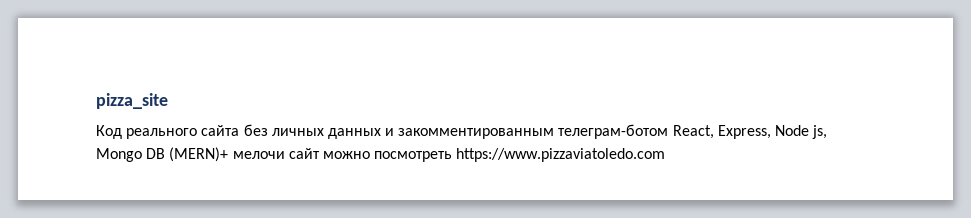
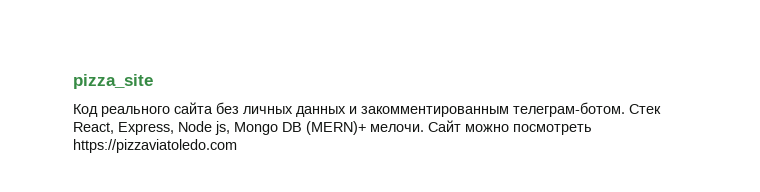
- Код реального сайта без личных данных и закомментированным телеграм-ботом React, Express, Node js, Mongo DB (MERN)+ мелочи сайт можно посмотреть https://www.pizzaviatoledo.com
+ Код реального сайта без личных данных и закомментированным телеграм-ботом. Стек React, Express, Node js, Mongo DB (MERN)+ мелочи. Сайт можно посмотреть https://pizzaviatoledo.com

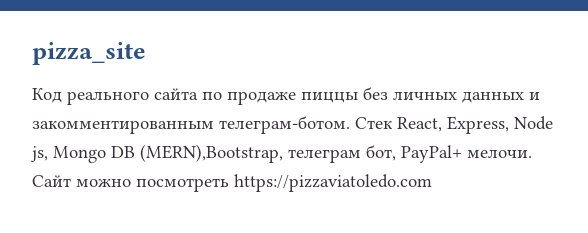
- Код реального сайта без личных данных и закомментированным телеграм-ботом.
+ Код реального сайта по продаже пиццы без личных данных и закомментированным телеграм-ботом.
- Стек React, Express, Node js, Mongo DB (MERN)+ мелочи.
+ Стек React, Express, Node js, Mongo DB (MERN),Bootstrap, телеграм бот, PayPal+ мелочи.

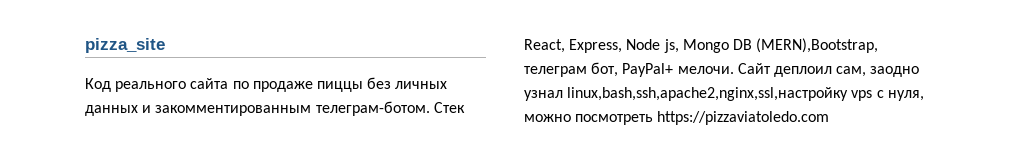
- Сайт можно посмотреть https://pizzaviatoledo.com
+ Сайт деплоил сам, заодно узнал linux,bash,ssh,apache2,nginx,ssl,настройку vps c нуля, можно посмотреть https://pizzaviatoledo.com

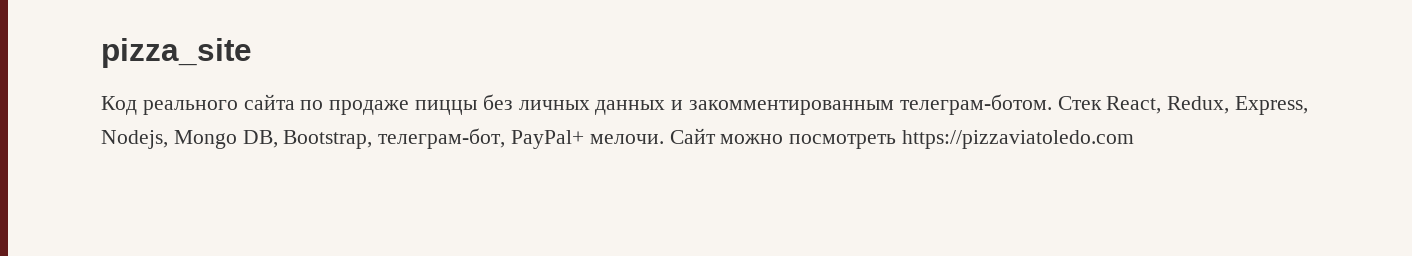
- Стек React, Express, Node js, Mongo DB (MERN),Bootstrap, телеграм бот, PayPal+ мелочи. Сайт деплоил сам, заодно узнал linux,bash,ssh,apache2,nginx,ssl,настройку vps c нуля, можно посмотреть https://pizzaviatoledo.com
+ Стек React, Redux, Express, Nodejs, Mongo DB, Bootstrap, телеграм-бот, PayPal+ мелочи. Cайт можно посмотреть https://pizzaviatoledo.com

